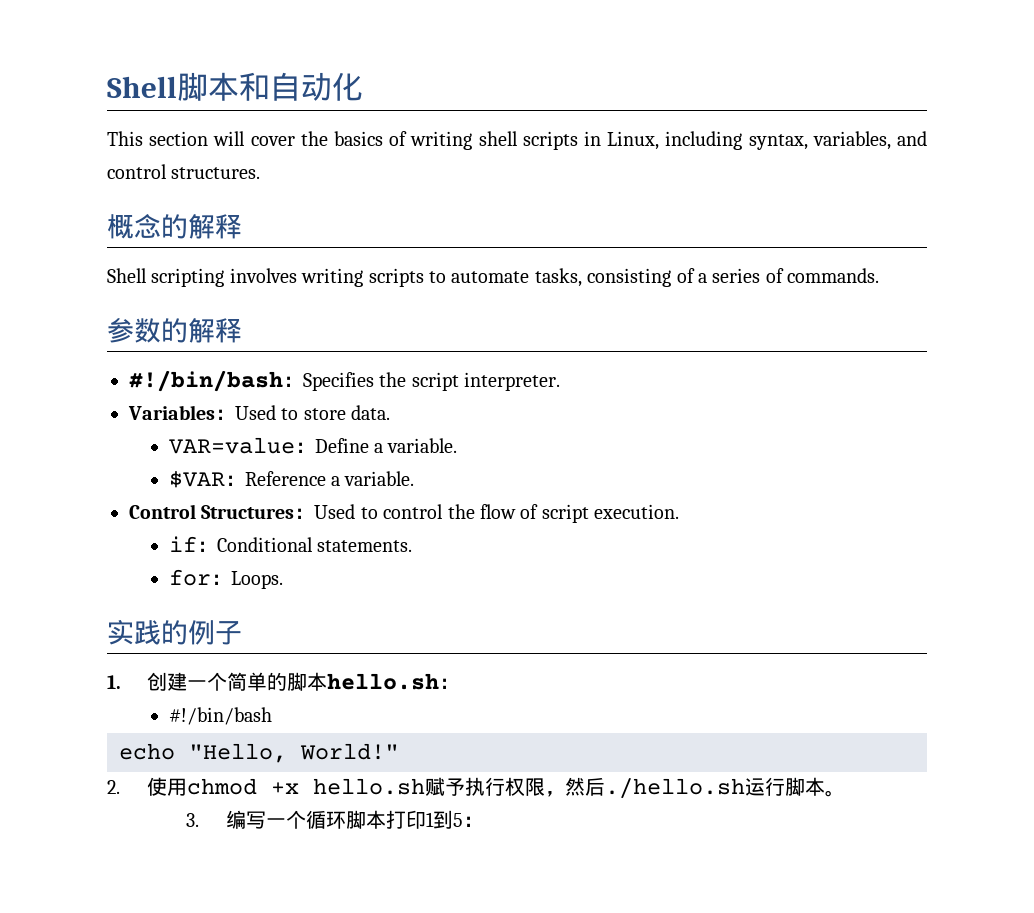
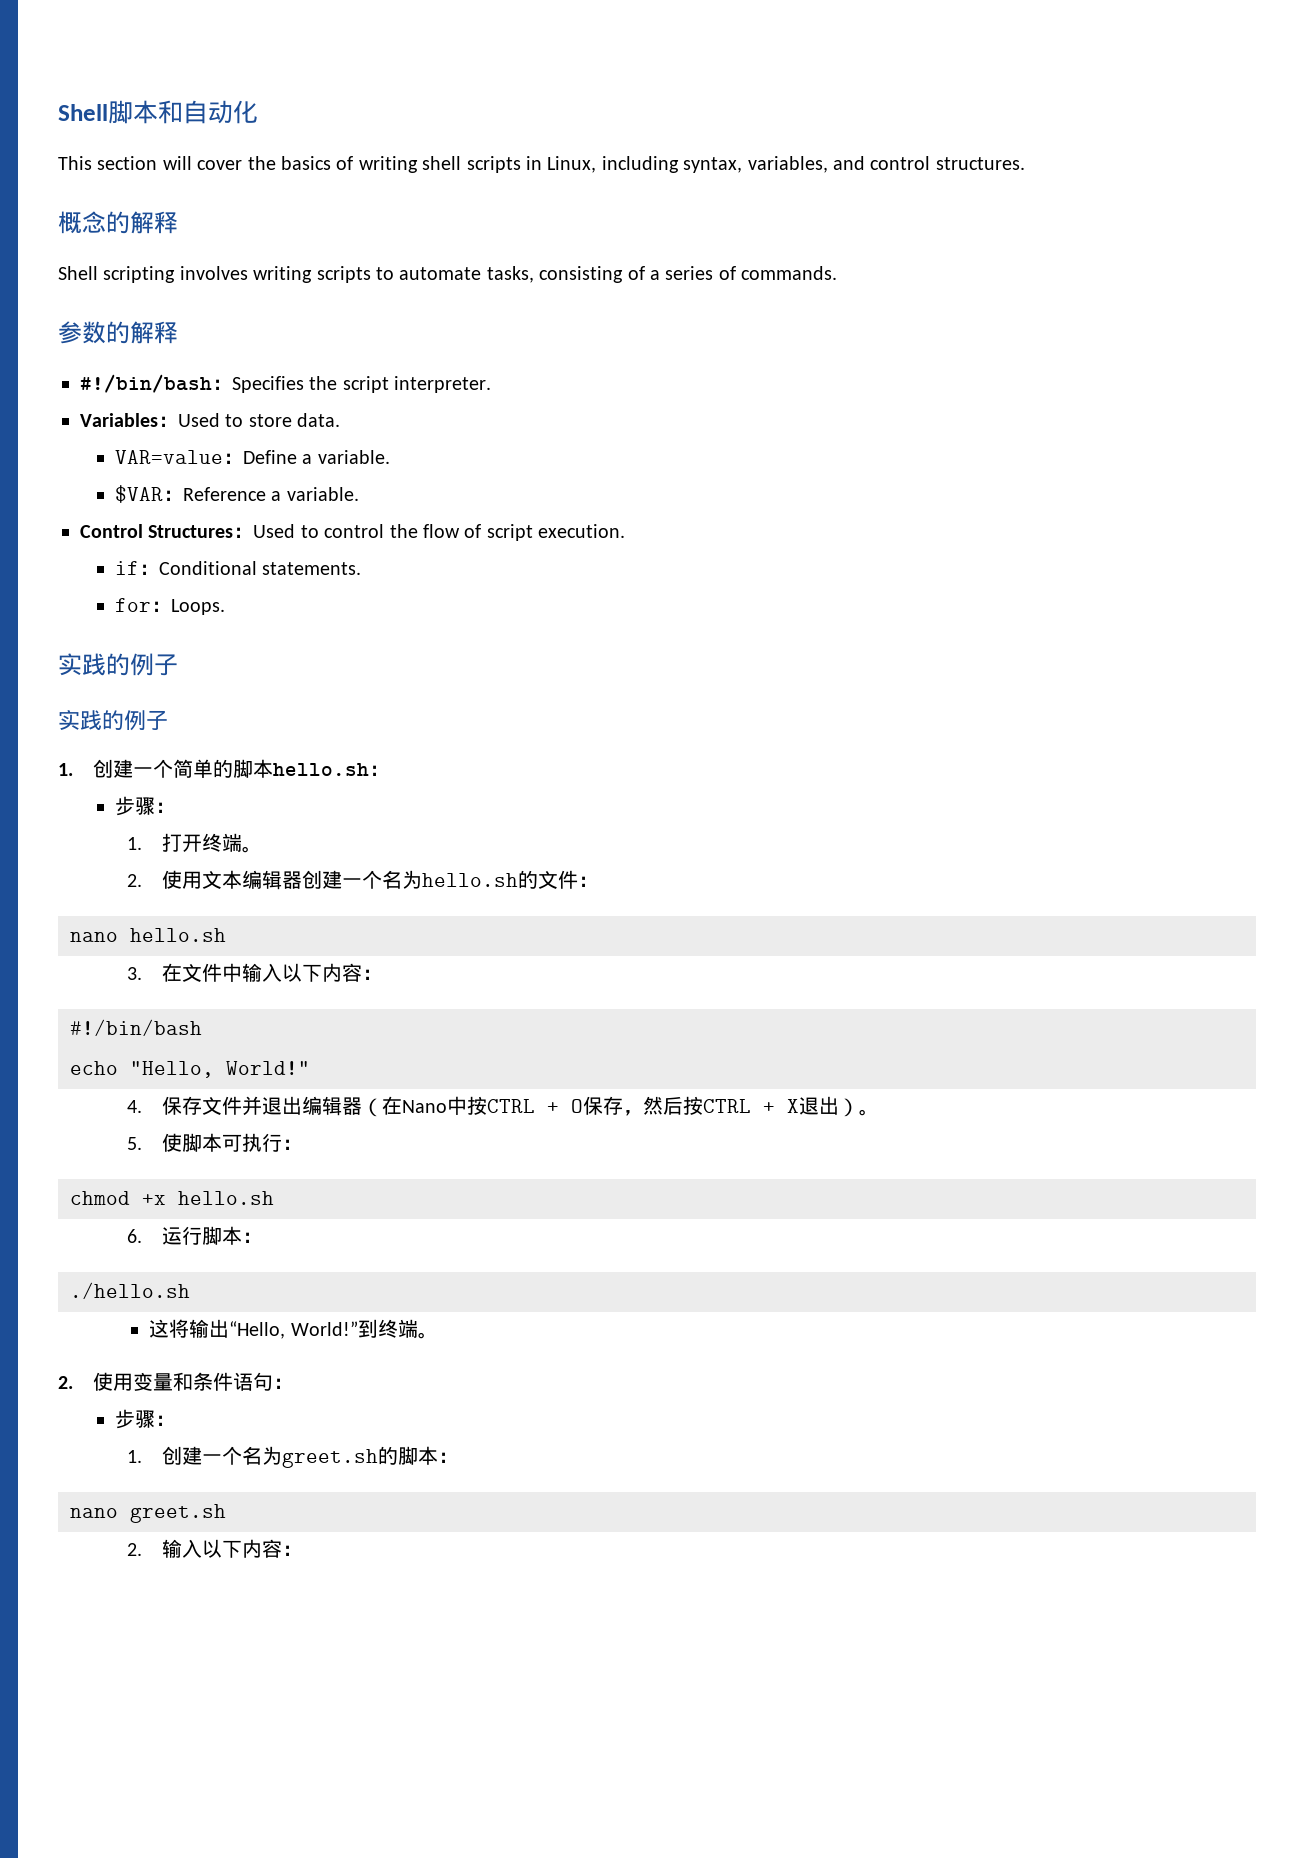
  for：Loops.
+ 实践的例子
  1.创建一个简单的脚本hello.sh：
+ 步骤：
+ 1.打开终端。
+ 2.使用文本编辑器创建一个名为hello.sh的文件：
+ nano hello.sh
+ 3.在文件中输入以下内容：
  #!/bin/bash
  echo "Hello, World!"
- 2.使用chmod +x hello.sh赋予执行权限，然后./hello.sh运行脚本。
- 3.编写一个循环脚本打印1到5：
+ 4.保存文件并退出编辑器（在Nano中按CTRL + O保存，然后按CTRL + X退出）。
+ 5.使脚本可执行：
+ chmod +x hello.sh
+ 6.运行脚本：
+ ./hello.sh
+ 这将输出“Hello, World!”到终端。
+ 2.使用变量和条件语句：
+ 步骤：
+ 1.创建一个名为greet.sh的脚本：
+ nano greet.sh
+ 2.输入以下内容：

